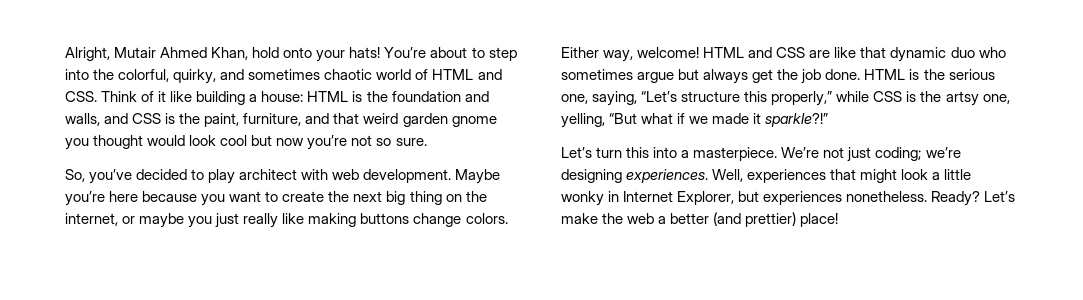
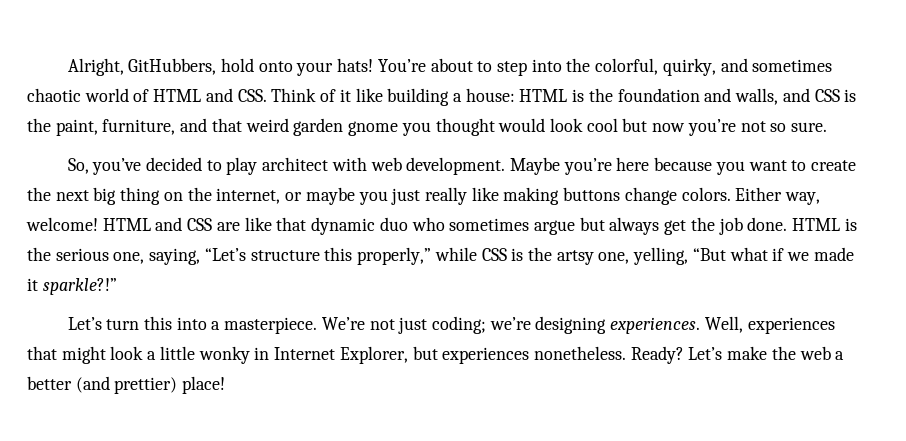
- Alright, Mutair Ahmed Khan, hold onto your hats!
+ Alright, GitHubbers, hold onto your hats!

